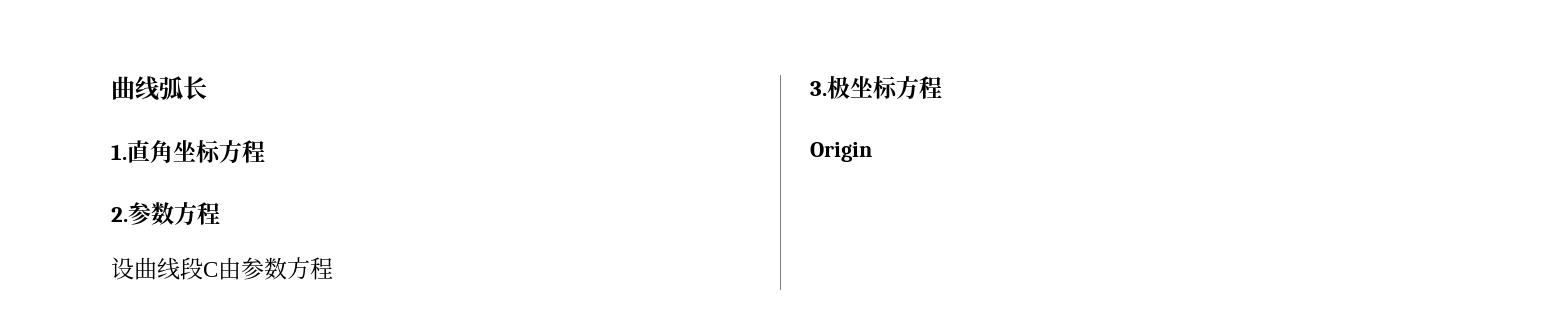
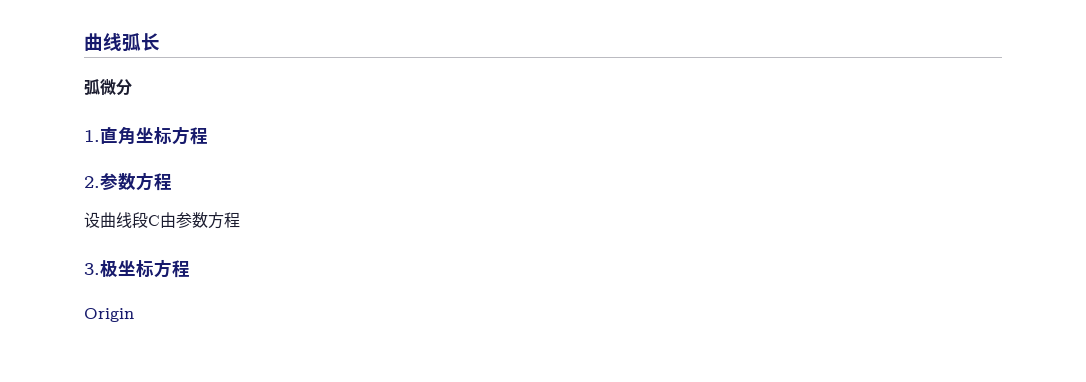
+ 弧微分

